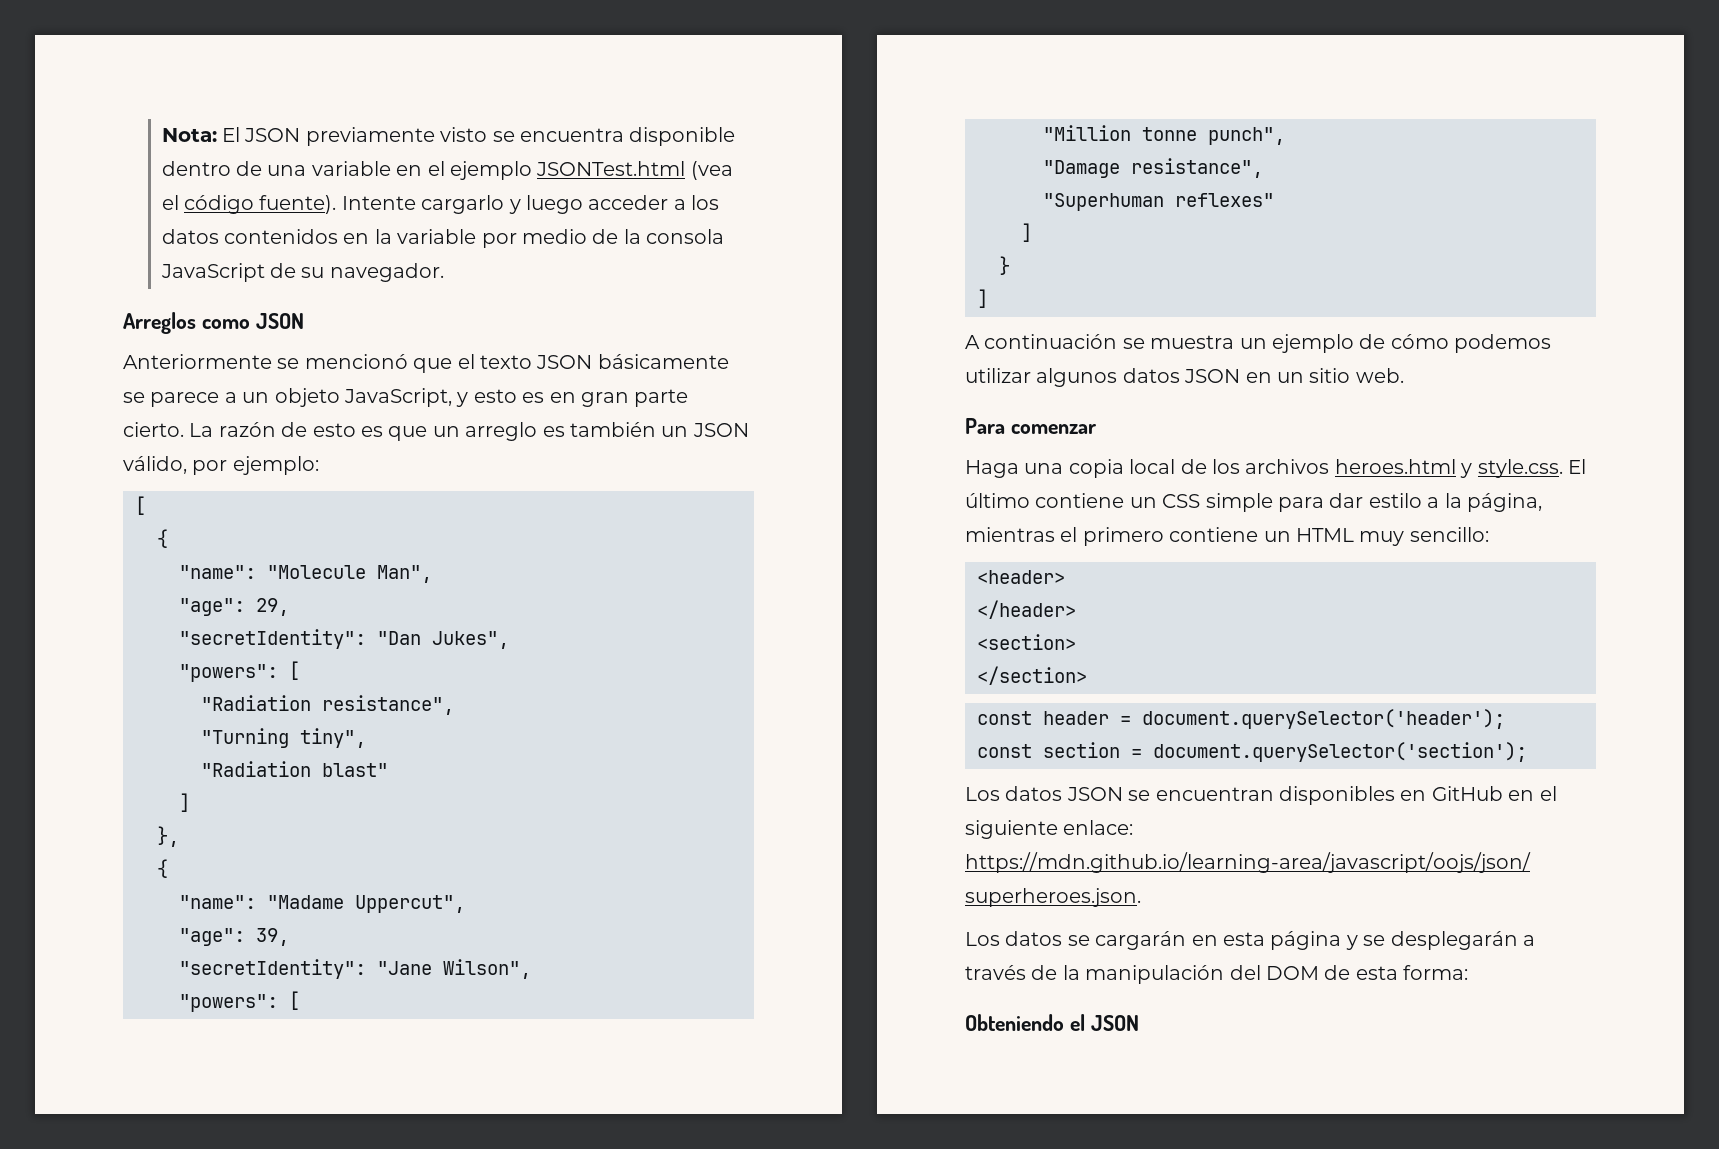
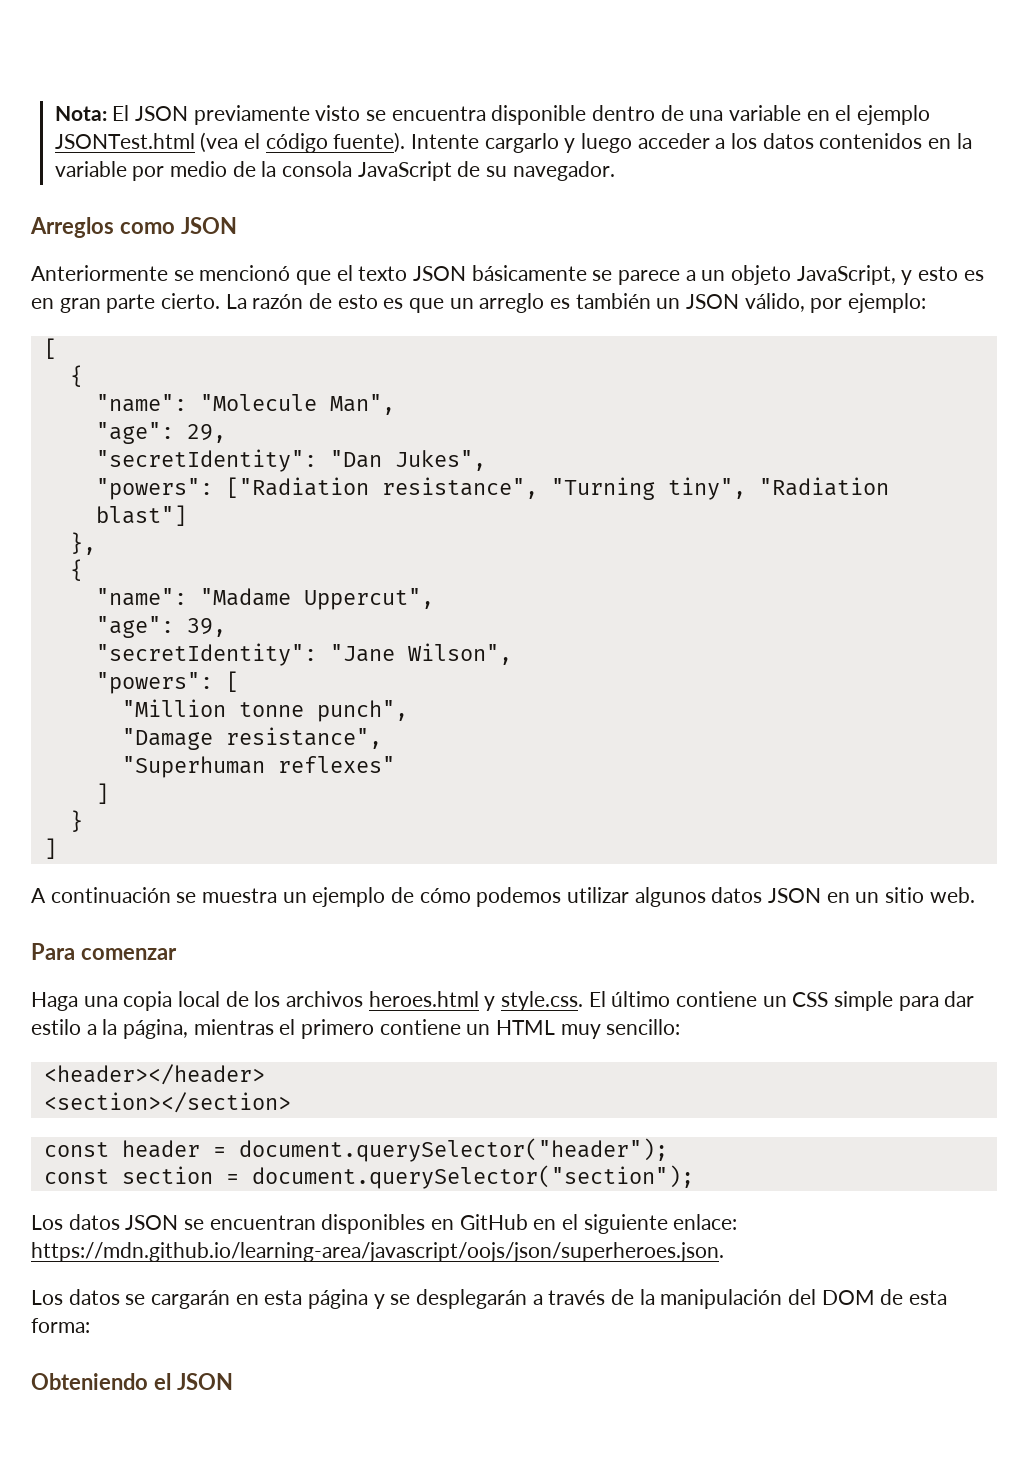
  "secretIdentity": "Dan Jukes",
- "powers": [
- "Radiation resistance",
- "Turning tiny",
- "Radiation blast"
- ]
+ "powers": ["Radiation resistance", "Turning tiny", "Radiation blast"]
- <header>
- </header>
- <section>
- </section>
+ <header></header>
+ <section></section>
- const header = document.querySelector('header');
+ const header = document.querySelector("header");
- const section = document.querySelector('section');
+ const section = document.querySelector("section");

